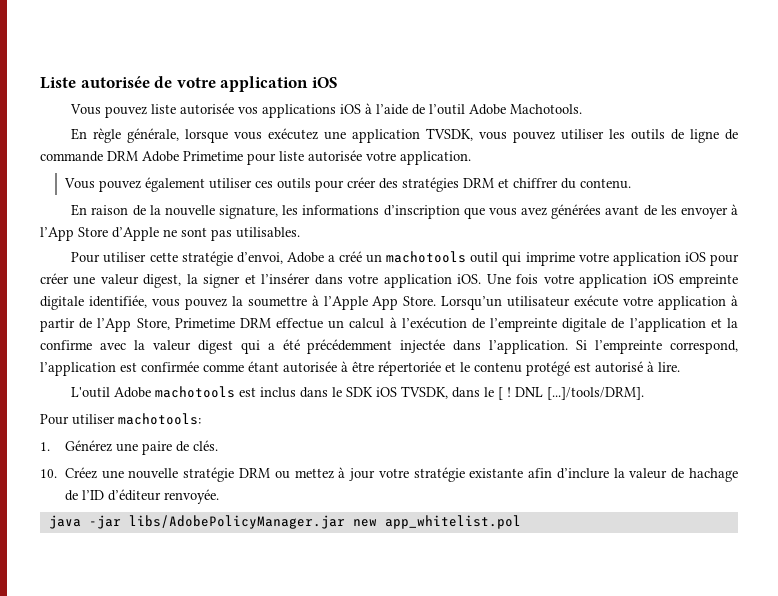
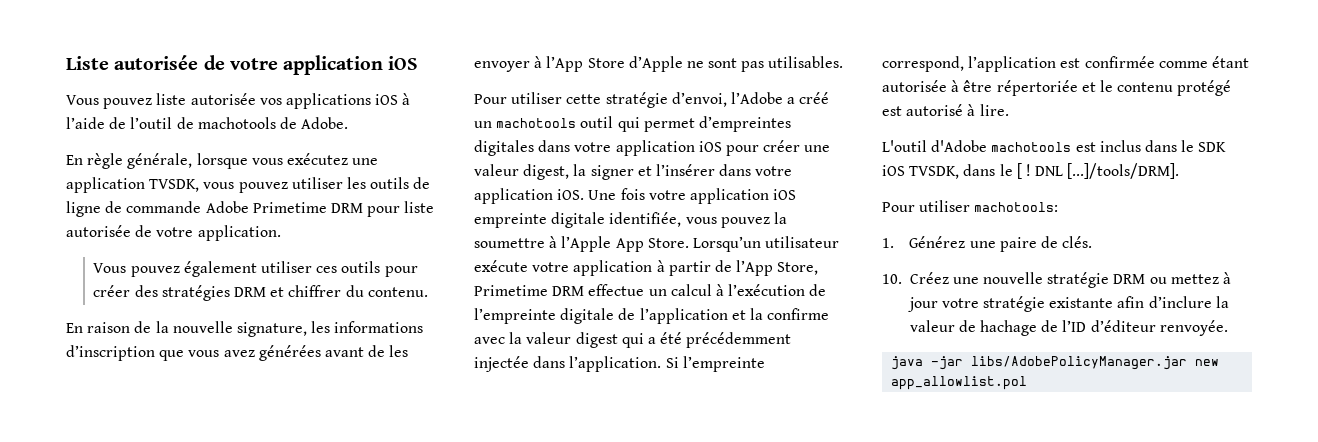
- Vous pouvez liste autorisée vos applications iOS à l’aide de l’outil Adobe Machotools.
+ Vous pouvez liste autorisée vos applications iOS à l’aide de l’outil de machotools de Adobe.
- En règle générale, lorsque vous exécutez une application TVSDK, vous pouvez utiliser les outils de ligne de commande DRM Adobe Primetime pour liste autorisée votre application.
+ En règle générale, lorsque vous exécutez une application TVSDK, vous pouvez utiliser les outils de ligne de commande Adobe Primetime DRM pour liste autorisée de votre application.
- Pour utiliser cette stratégie d’envoi, Adobe a créé un machotools outil qui imprime votre application iOS pour créer une valeur digest, la signer et l’insérer dans votre application iOS.
+ Pour utiliser cette stratégie d’envoi, l’Adobe a créé un machotools outil qui permet d’empreintes digitales dans votre application iOS pour créer une valeur digest, la signer et l’insérer dans votre application iOS.
- L'outil Adobe machotools est inclus dans le SDK iOS TVSDK, dans le [ !
+ L'outil d'Adobe machotools est inclus dans le SDK iOS TVSDK, dans le [ !
- java -jar libs/AdobePolicyManager.jar new app_whitelist.pol
+ java -jar libs/AdobePolicyManager.jar new app_allowlist.pol

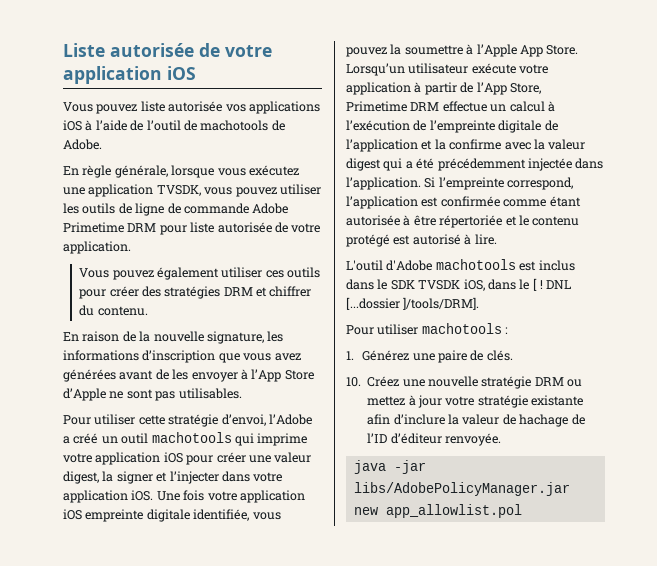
- Pour utiliser cette stratégie d’envoi, l’Adobe a créé un machotools outil qui permet d’empreintes digitales dans votre application iOS pour créer une valeur digest, la signer et l’insérer dans votre application iOS.
+ Pour utiliser cette stratégie d’envoi, l’Adobe a créé un outil machotools qui imprime votre application iOS pour créer une valeur digest, la signer et l’injecter dans votre application iOS.
- L'outil d'Adobe machotools est inclus dans le SDK iOS TVSDK, dans le [ !
+ L'outil d'Adobe machotools est inclus dans le SDK TVSDK iOS, dans le [ !
- DNL [...]/tools/DRM].
- Pour utiliser machotools:
+ DNL [...dossier ]/tools/DRM].
+ Pour utiliser machotools :

